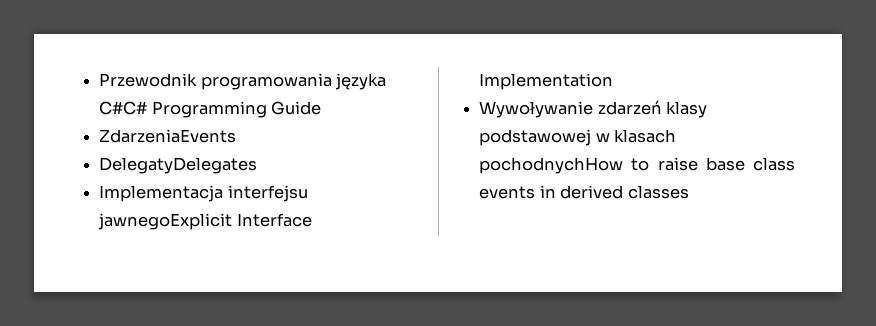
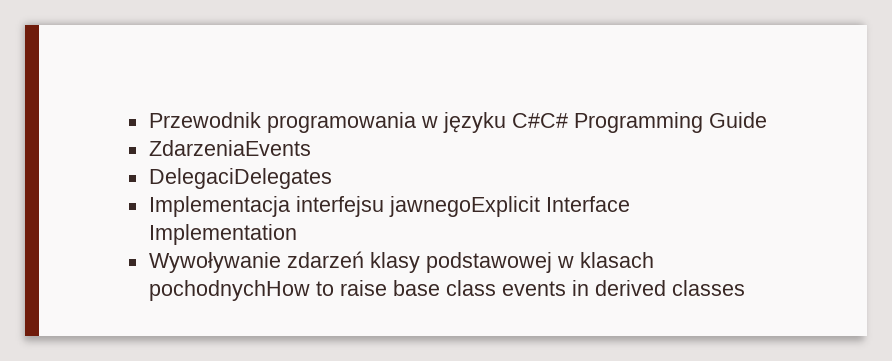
- Przewodnik programowania języka C#C# Programming Guide
+ Przewodnik programowania w języku C#C# Programming Guide
- DelegatyDelegates
+ DelegaciDelegates

